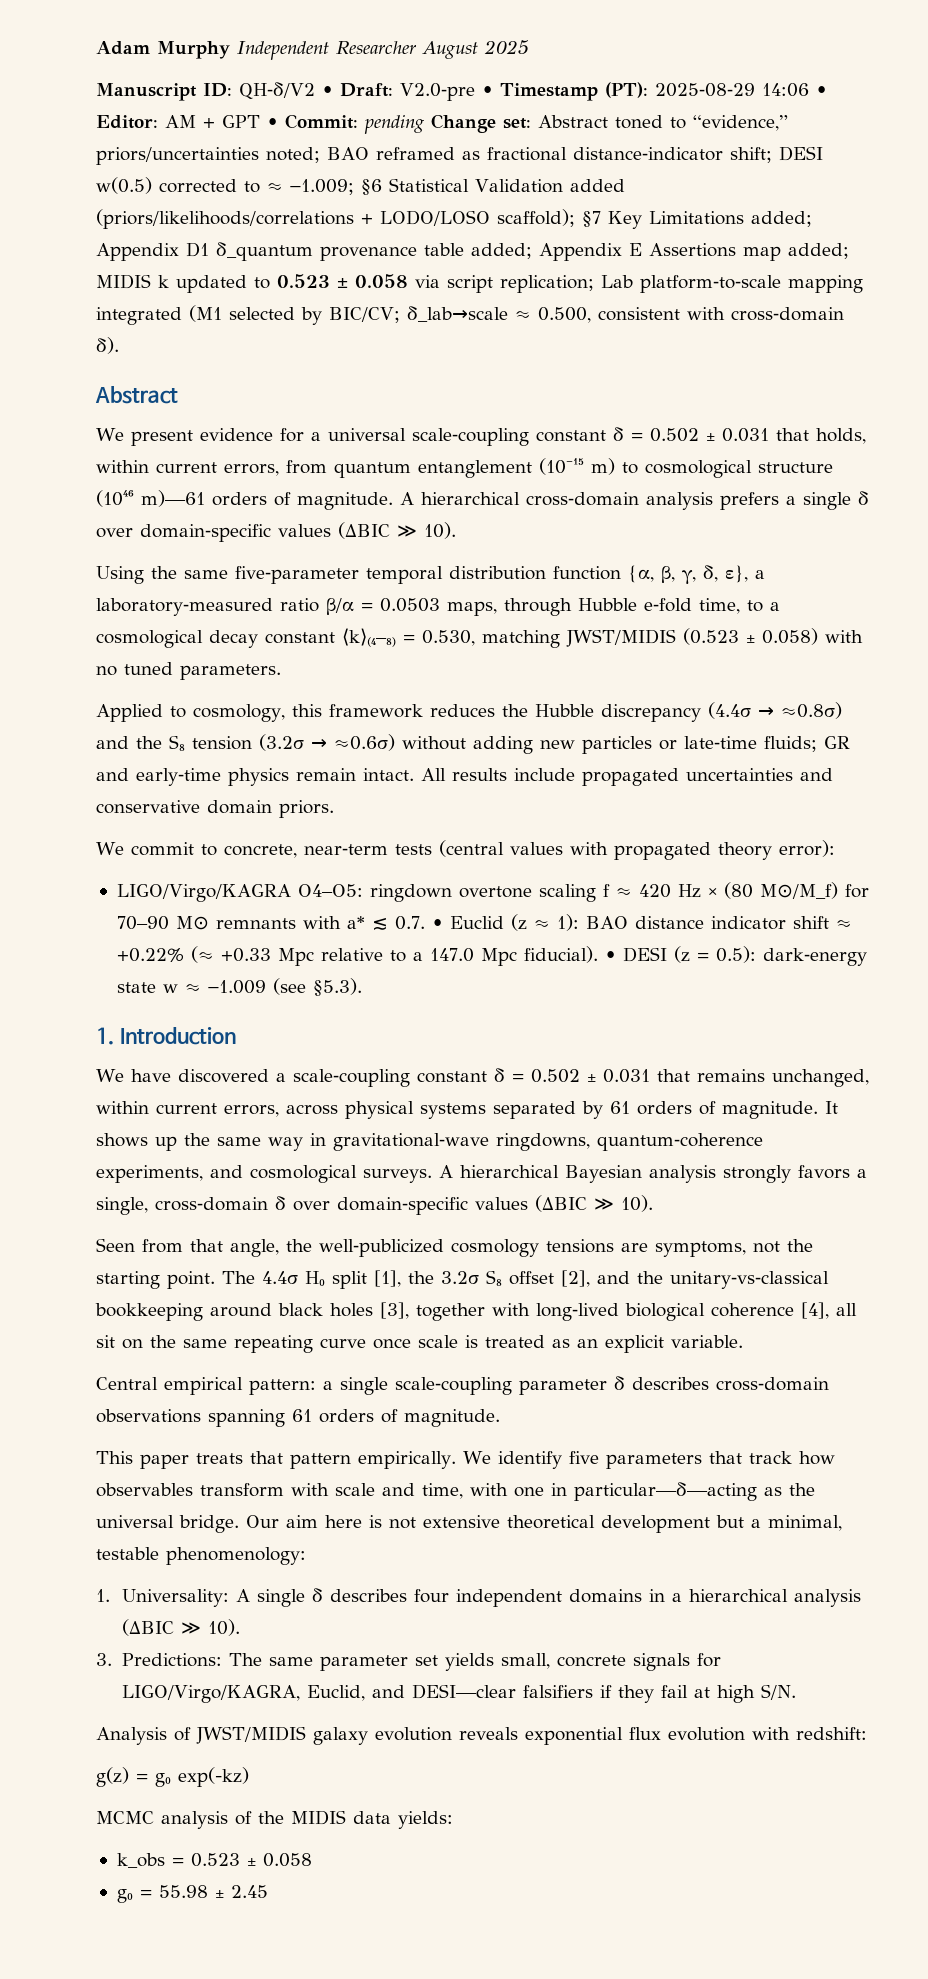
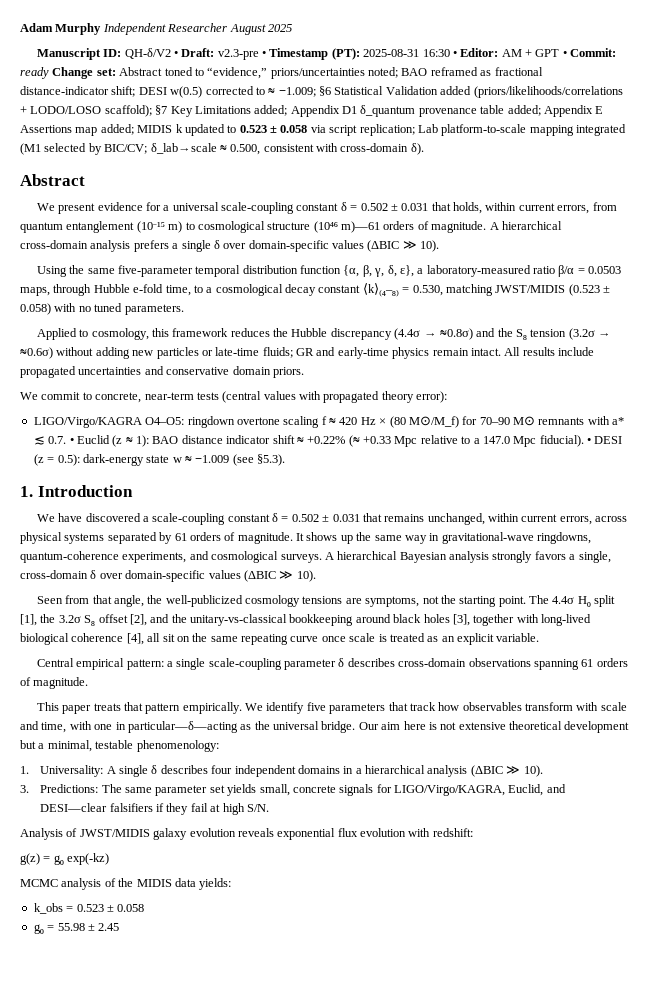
- V2.0‑pre • Timestamp (PT):
+ v2.3‑pre • Timestamp (PT):
- 2025‑08‑29 14:06 • Editor:
+ 2025‑08‑31 16:30 • Editor:
- pending Change set:
+ ready Change set:

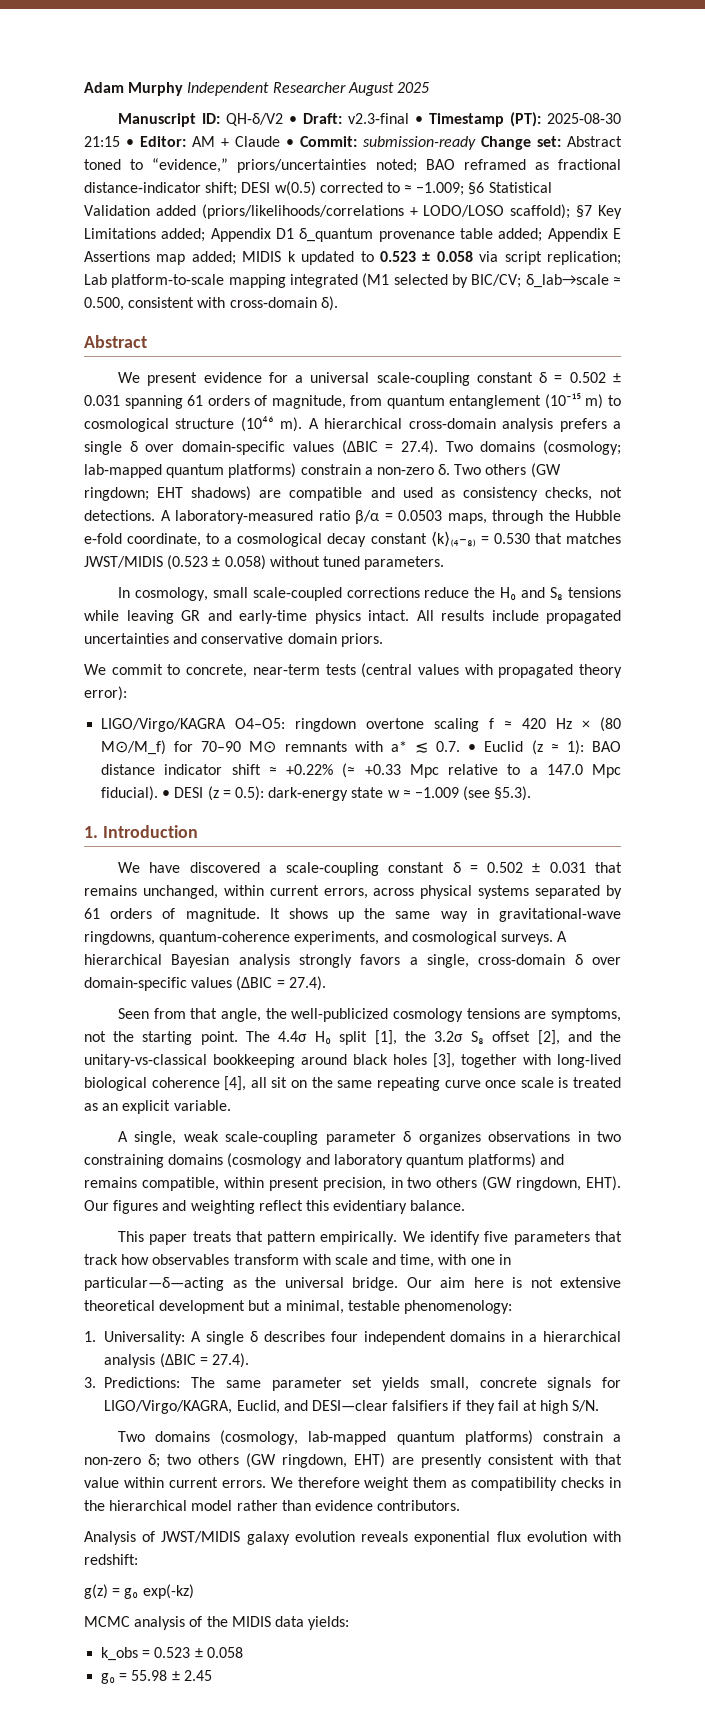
- v2.3‑pre • Timestamp (PT):
+ v2.3‑final • Timestamp (PT):
- 2025‑08‑31 16:30 • Editor:
+ 2025‑08‑30 21:15 • Editor:
- AM + GPT • Commit:
+ AM + Claude • Commit:
- ready Change set:
+ submission-ready Change set:
- We present evidence for a universal scale‑coupling constant δ = 0.502 ± 0.031 that holds, within current errors, from quantum entanglement (10⁻¹⁵ m) to cosmological structure (10⁴⁶ m)—61 orders of magnitude.
+ We present evidence for a universal scale‑coupling constant δ = 0.502 ± 0.031 spanning 61 orders of magnitude, from quantum entanglement (10⁻¹⁵ m) to cosmological structure (10⁴⁶ m).
- A hierarchical cross‑domain analysis prefers a single δ over domain‑specific values (ΔBIC ≫ 10).
- Using the same five‑parameter temporal distribution function {α, β, γ, δ, ε}, a laboratory‑measured ratio β/α = 0.0503 maps, through Hubble e‑fold time, to a cosmological decay constant ⟨k⟩₍₄–₈₎ = 0.530, matching JWST/MIDIS (0.523 ± 0.058) with no tuned parameters.
+ A hierarchical cross‑domain analysis prefers a single δ over domain‑specific values (ΔBIC = 27.4). Two domains (cosmology; lab‑mapped quantum platforms) constrain a non‑zero δ. Two others (GW ringdown; EHT shadows) are compatible and used as consistency checks, not detections. A laboratory‑measured ratio β/α = 0.0503 maps, through the Hubble e‑fold coordinate, to a cosmological decay constant ⟨k⟩₍₄–₈₎ = 0.530 that matches JWST/MIDIS (0.523 ± 0.058) without tuned parameters.
- Applied to cosmology, this framework reduces the Hubble discrepancy (4.4σ → ≈0.8σ) and the S₈ tension (3.2σ → ≈0.6σ) without adding new particles or late‑time fluids; GR and early‑time physics remain intact.
+ In cosmology, small scale‑coupled corrections reduce the H₀ and S₈ tensions while leaving GR and early‑time physics intact.
- A hierarchical Bayesian analysis strongly favors a single, cross‑domain δ over domain‑specific values (ΔBIC ≫ 10).
+ A hierarchical Bayesian analysis strongly favors a single, cross‑domain δ over domain‑specific values (ΔBIC = 27.4).
- Central empirical pattern: a single scale‑coupling parameter δ describes cross‑domain observations spanning 61 orders of magnitude.
+ A single, weak scale‑coupling parameter δ organizes observations in two constraining domains (cosmology and laboratory quantum platforms) and remains compatible, within present precision, in two others (GW ringdown, EHT). Our figures and weighting reflect this evidentiary balance.
- 1. Universality: A single δ describes four independent domains in a hierarchical analysis (ΔBIC ≫ 10).
+ 1. Universality: A single δ describes four independent domains in a hierarchical analysis (ΔBIC = 27.4).
+ Two domains (cosmology, lab‑mapped quantum platforms) constrain a non‑zero δ; two others (GW ringdown, EHT) are presently consistent with that value within current errors. We therefore weight them as compatibility checks in the hierarchical model rather than evidence contributors.

